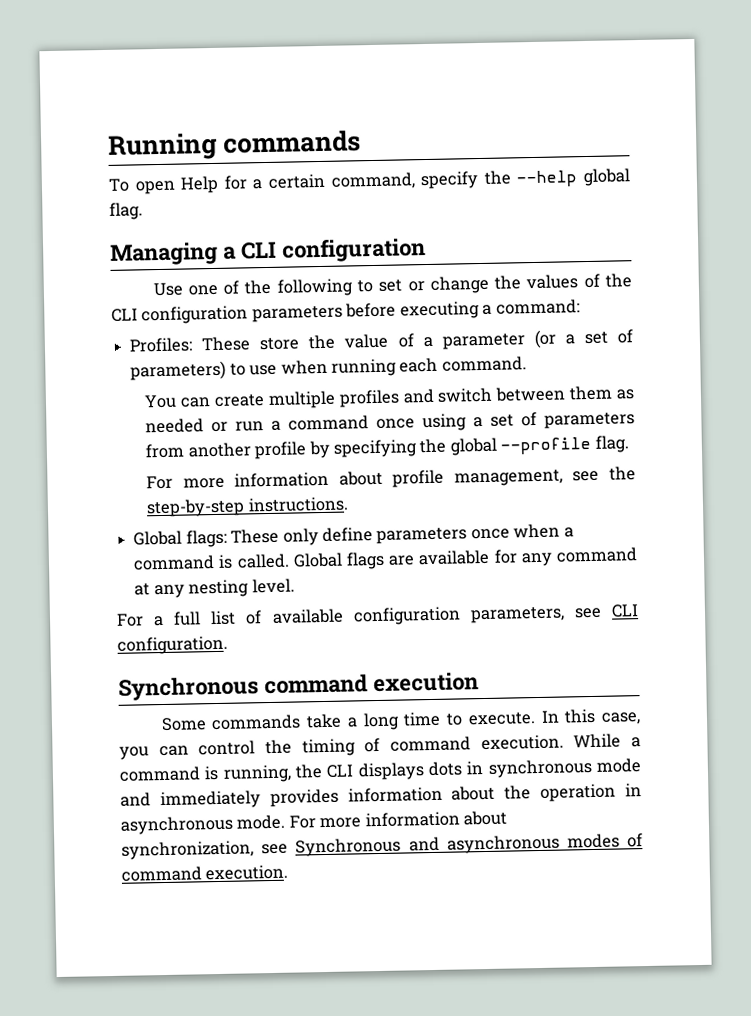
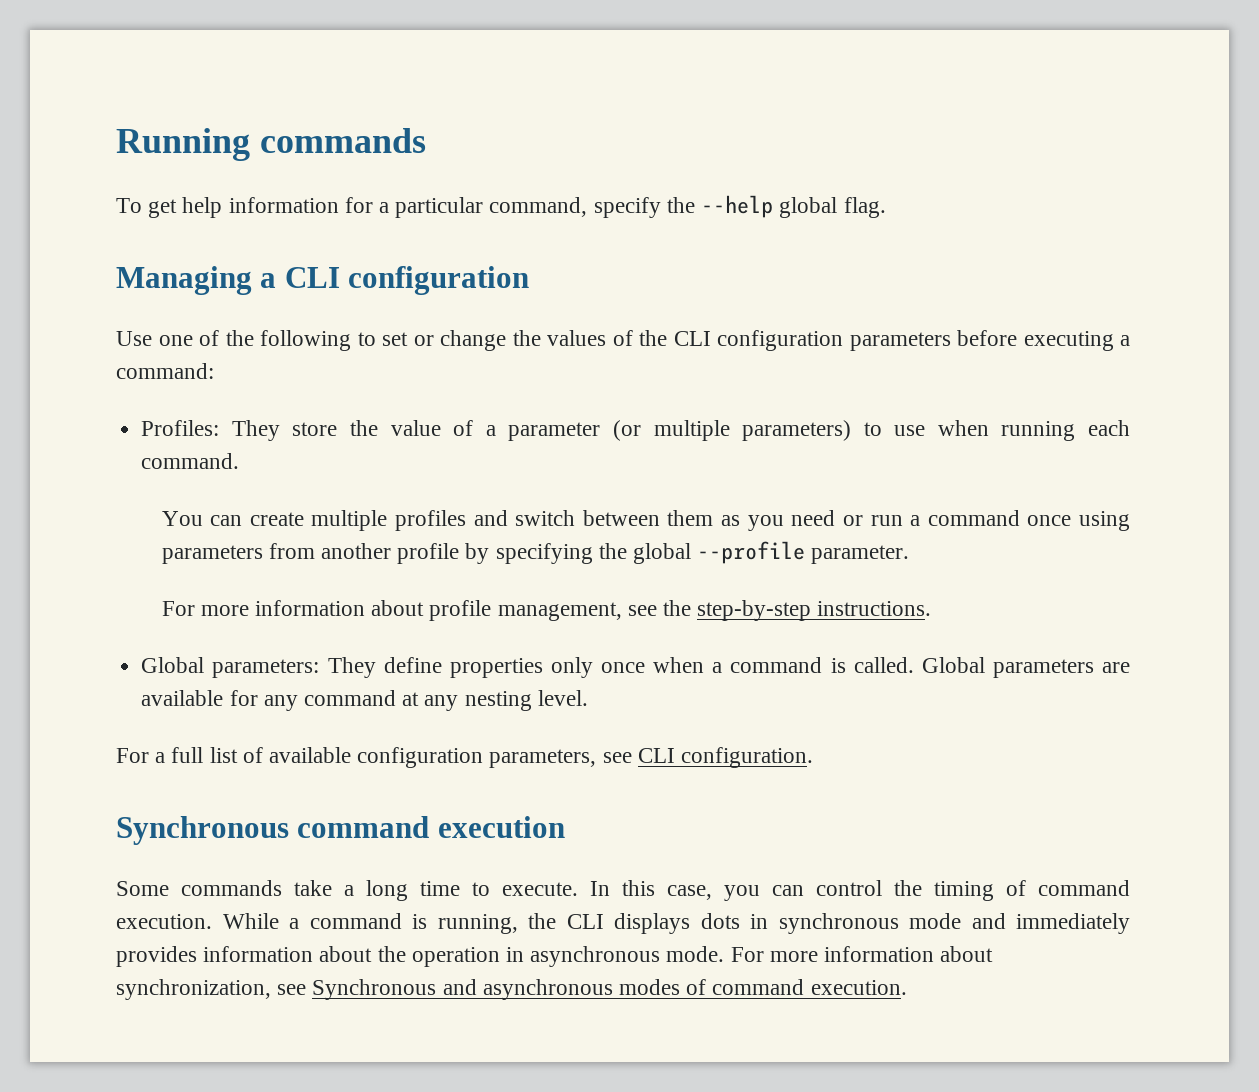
- To open Help for a certain command, specify the --help global flag.
+ To get help information for a particular command, specify the --help global flag.
- Profiles: These store the value of a parameter (or a set of parameters) to use when running each command.
+ Profiles: They store the value of a parameter (or multiple parameters) to use when running each command.
- You can create multiple profiles and switch between them as needed or run a command once using a set of parameters from another profile by specifying the global --profile flag.
+ You can create multiple profiles and switch between them as you need or run a command once using parameters from another profile by specifying the global --profile parameter.
- Global flags: These only define parameters once when a command is called.
+ Global parameters: They define properties only once when a command is called.
- Global flags are available for any command at any nesting level.
+ Global parameters are available for any command at any nesting level.

